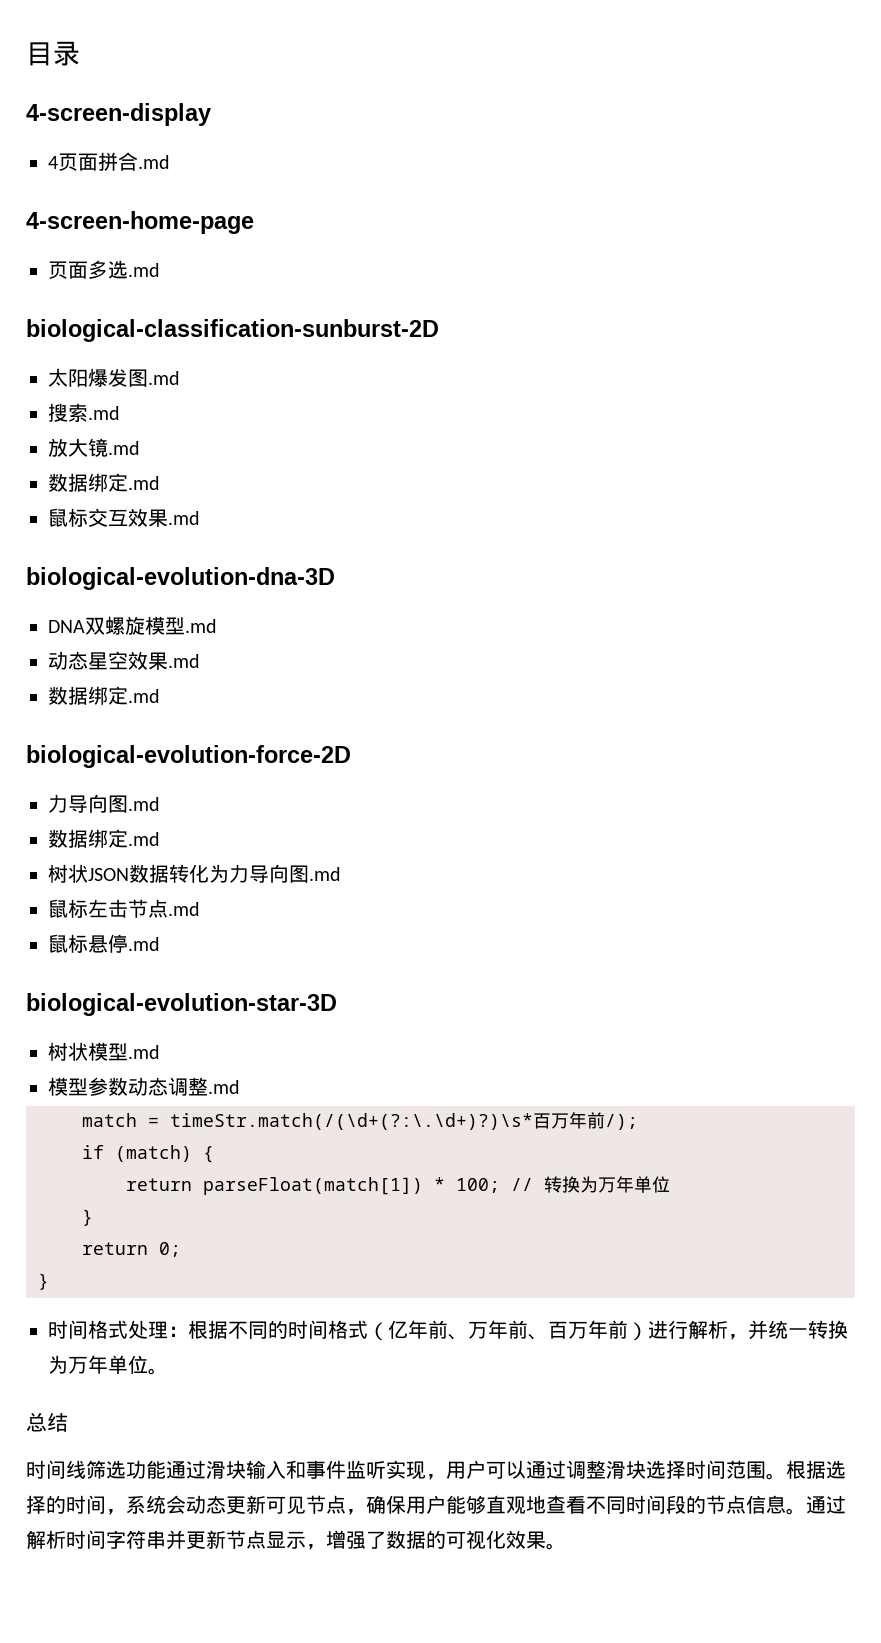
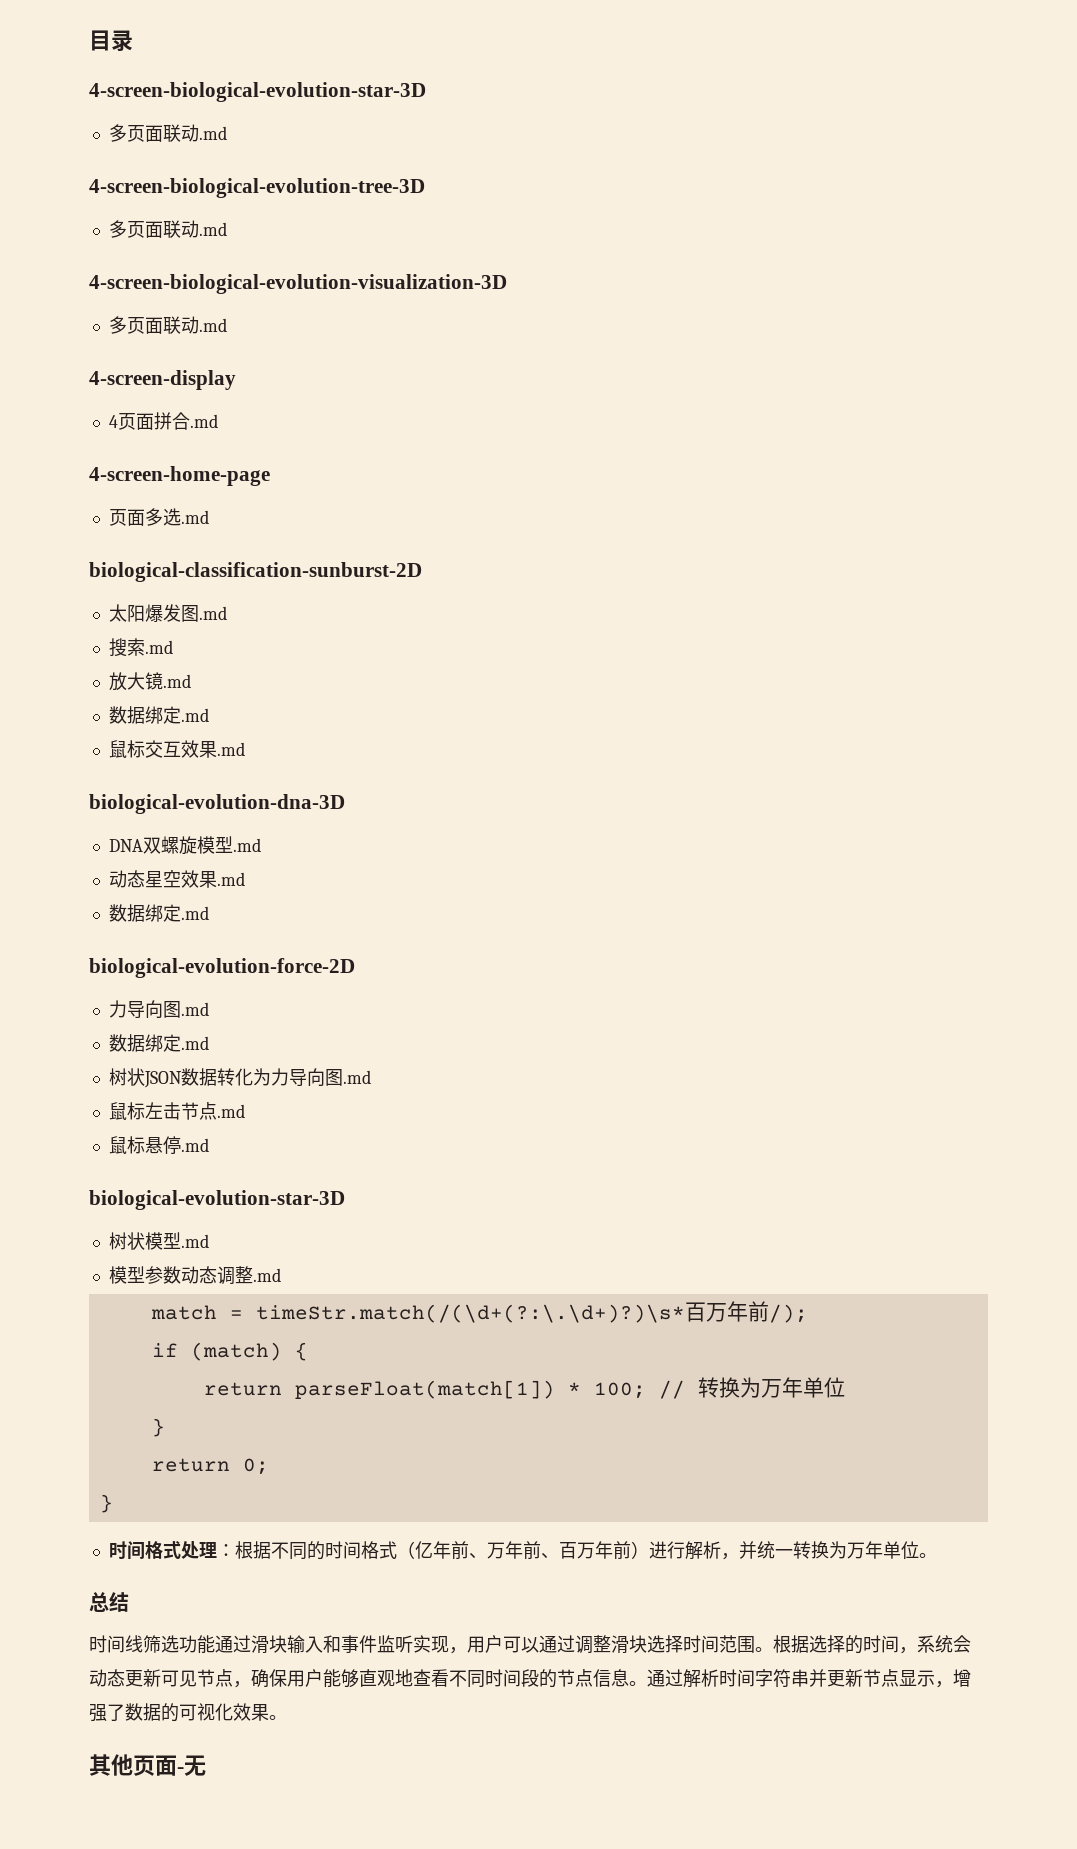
+ 4-screen-biological-evolution-star-3D
+ 多页面联动.md
+ 4-screen-biological-evolution-tree-3D
+ 多页面联动.md
+ 4-screen-biological-evolution-visualization-3D
+ 多页面联动.md
+ 其他页面-无

